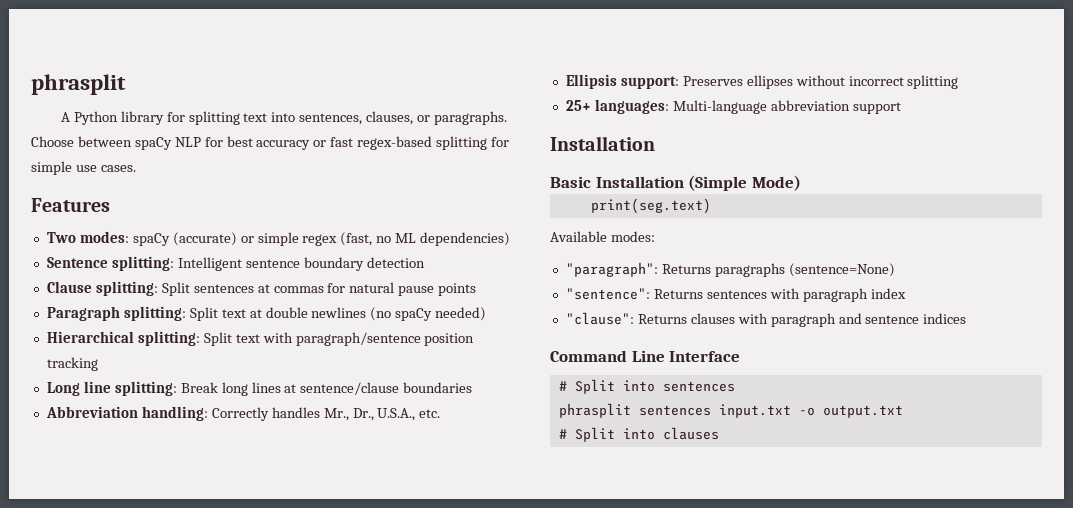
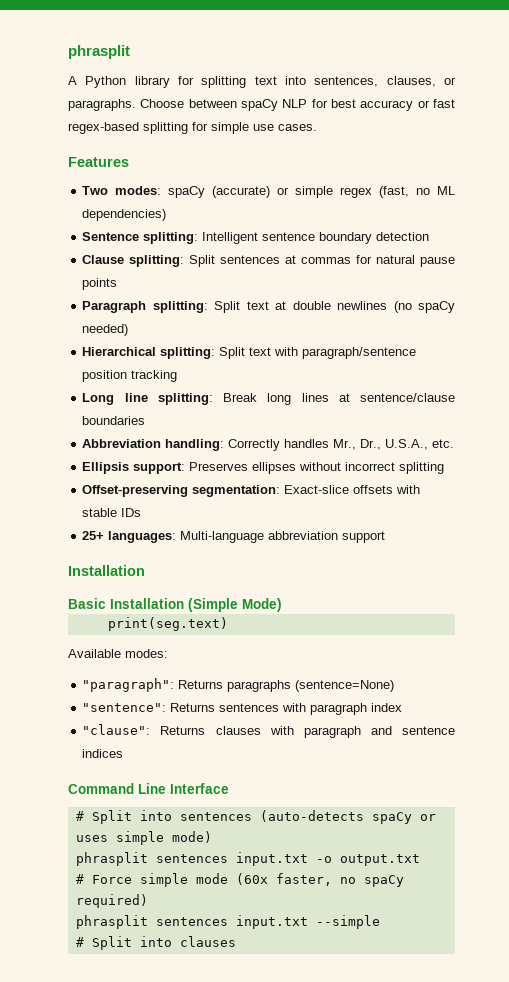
+ Offset-preserving segmentation: Exact-slice offsets with stable IDs
- # Split into sentences
+ # Split into sentences (auto-detects spaCy or uses simple mode)
+ # Force simple mode (60x faster, no spaCy required)
+ phrasplit sentences input.txt --simple

